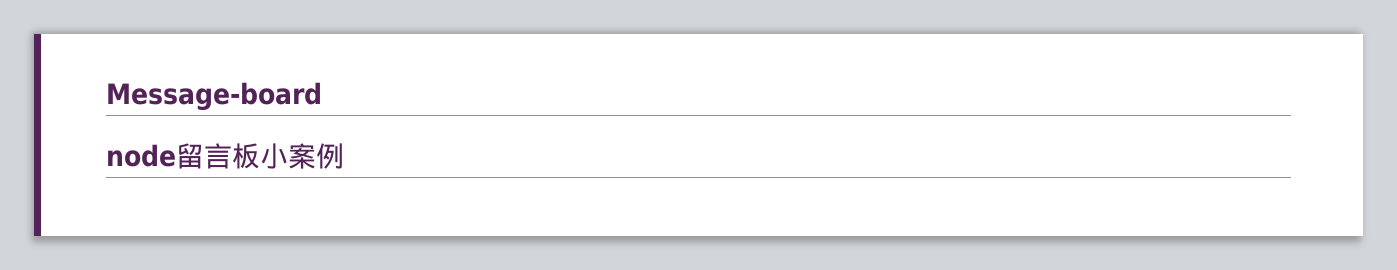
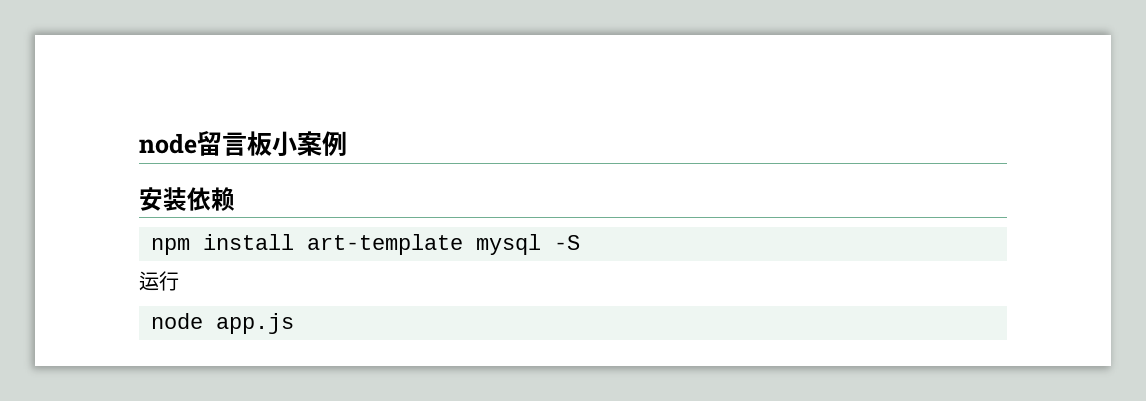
- Message-board
+ 安装依赖
+ npm install art-template mysql -S
+ 运行
+ node app.js

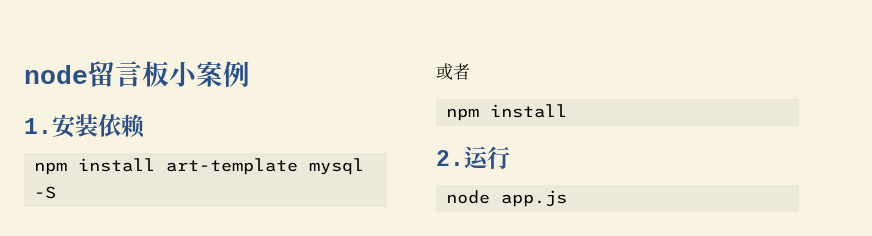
- 安装依赖
+ 1.安装依赖
- 运行
+ 或者
+ npm install
+ 2.运行

